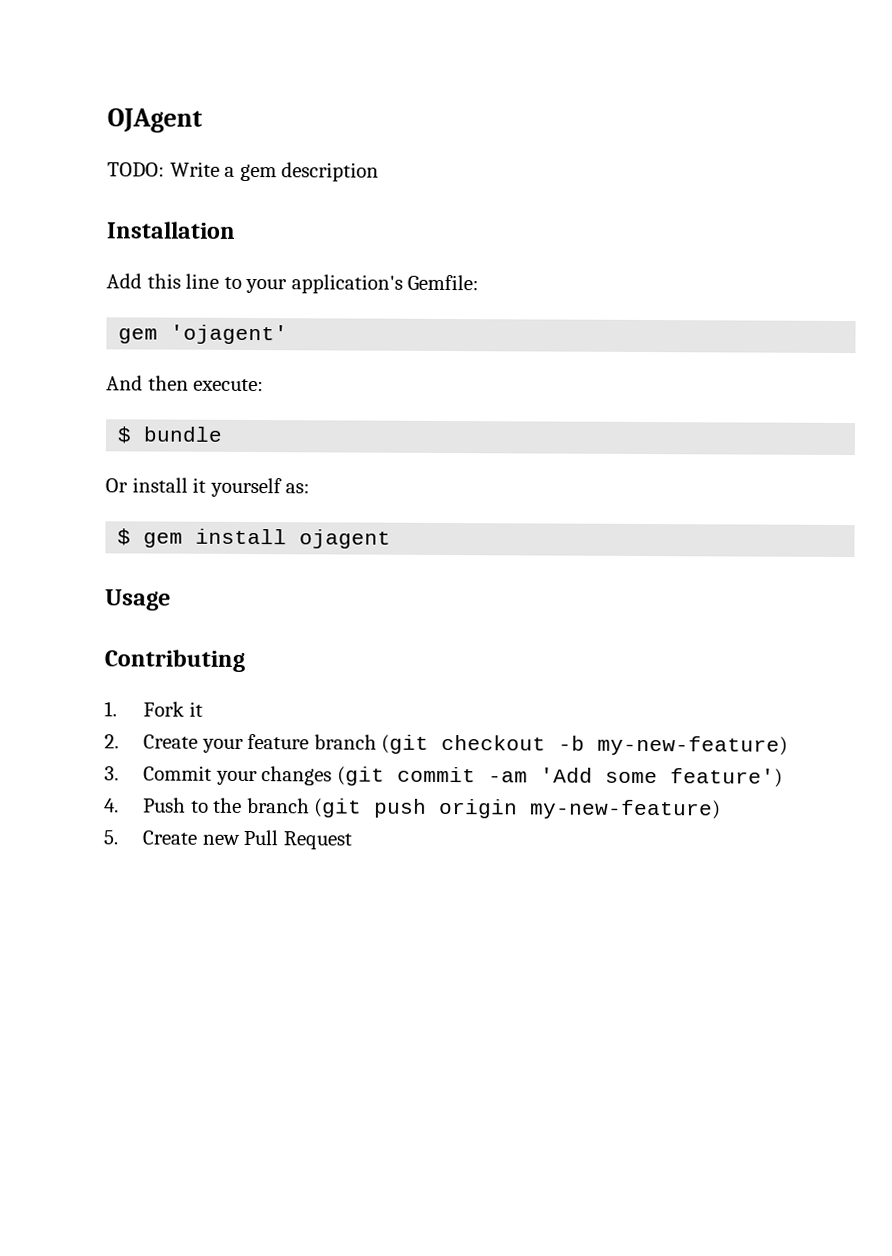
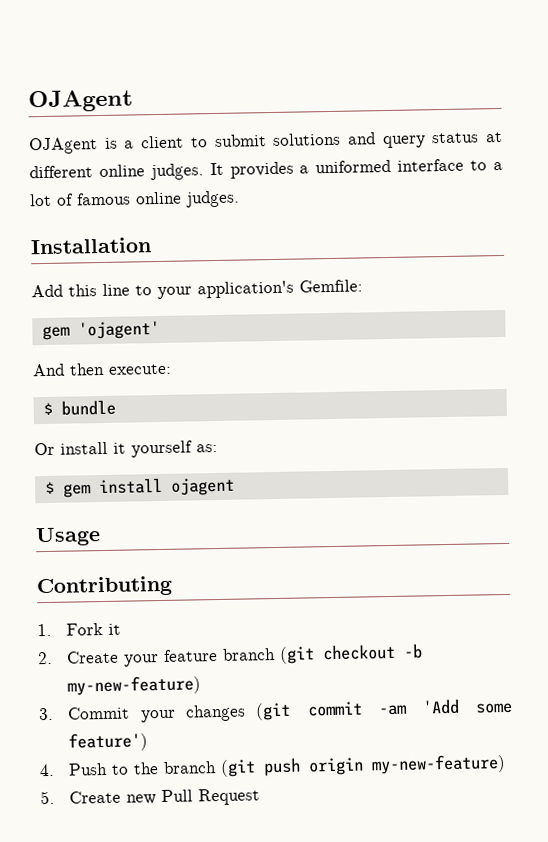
- TODO: Write a gem description
+ OJAgent is a client to submit solutions and query status at different online judges. It provides a uniformed interface to a lot of famous online judges.

